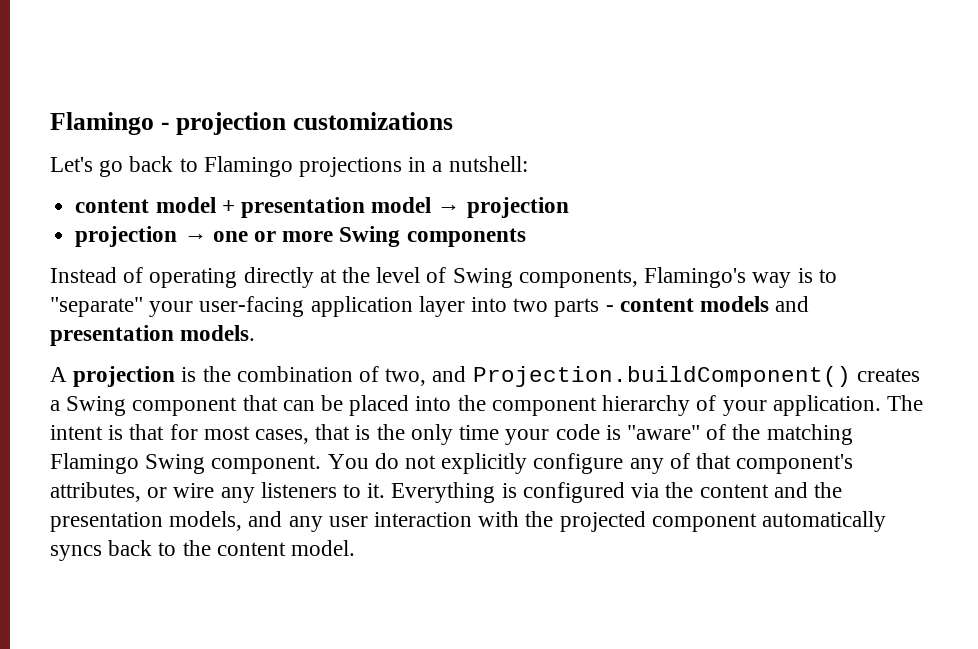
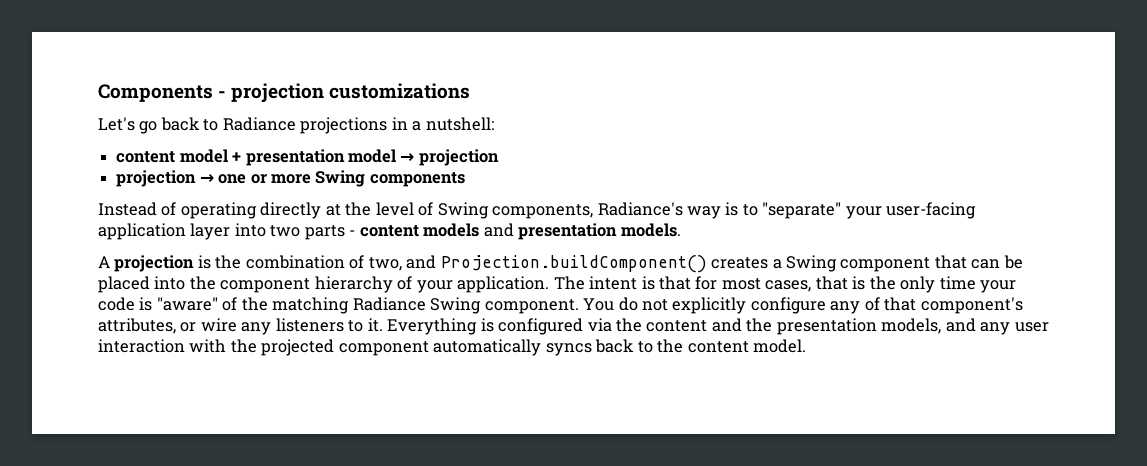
- Flamingo - projection customizations
+ Components - projection customizations
- Let's go back to Flamingo projections in a nutshell:
+ Let's go back to Radiance projections in a nutshell:
- Instead of operating directly at the level of Swing components, Flamingo's way is to "separate" your user-facing application layer into two parts - content models and presentation models.
+ Instead of operating directly at the level of Swing components, Radiance's way is to "separate" your user-facing application layer into two parts - content models and presentation models.
- The intent is that for most cases, that is the only time your code is "aware" of the matching Flamingo Swing component.
+ The intent is that for most cases, that is the only time your code is "aware" of the matching Radiance Swing component.

